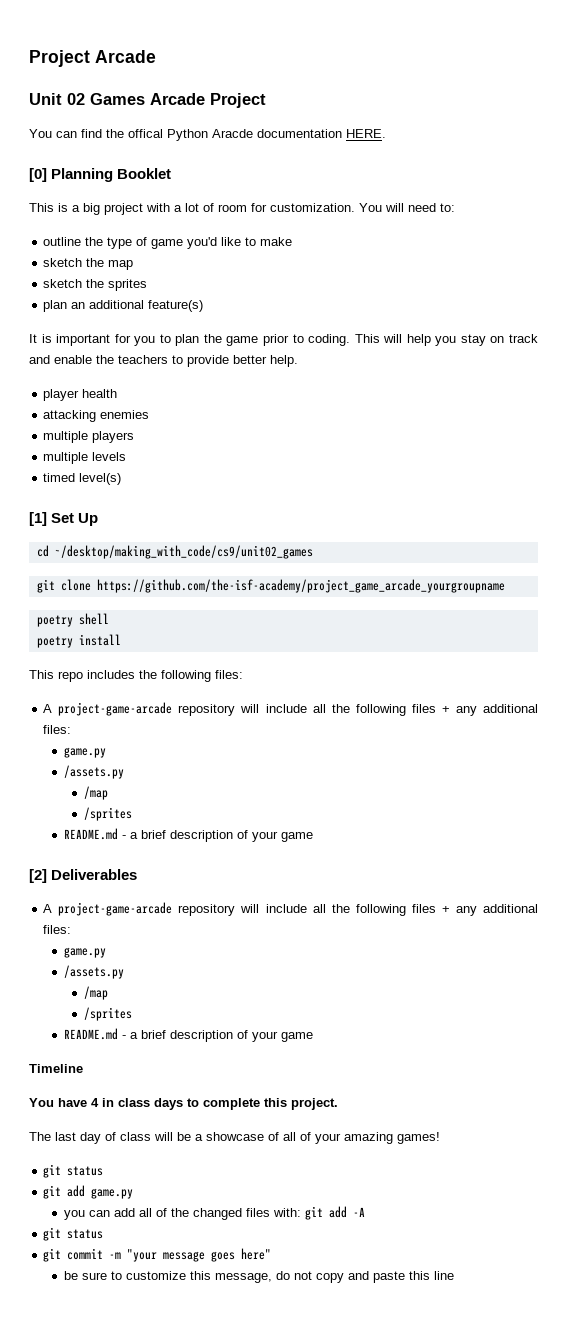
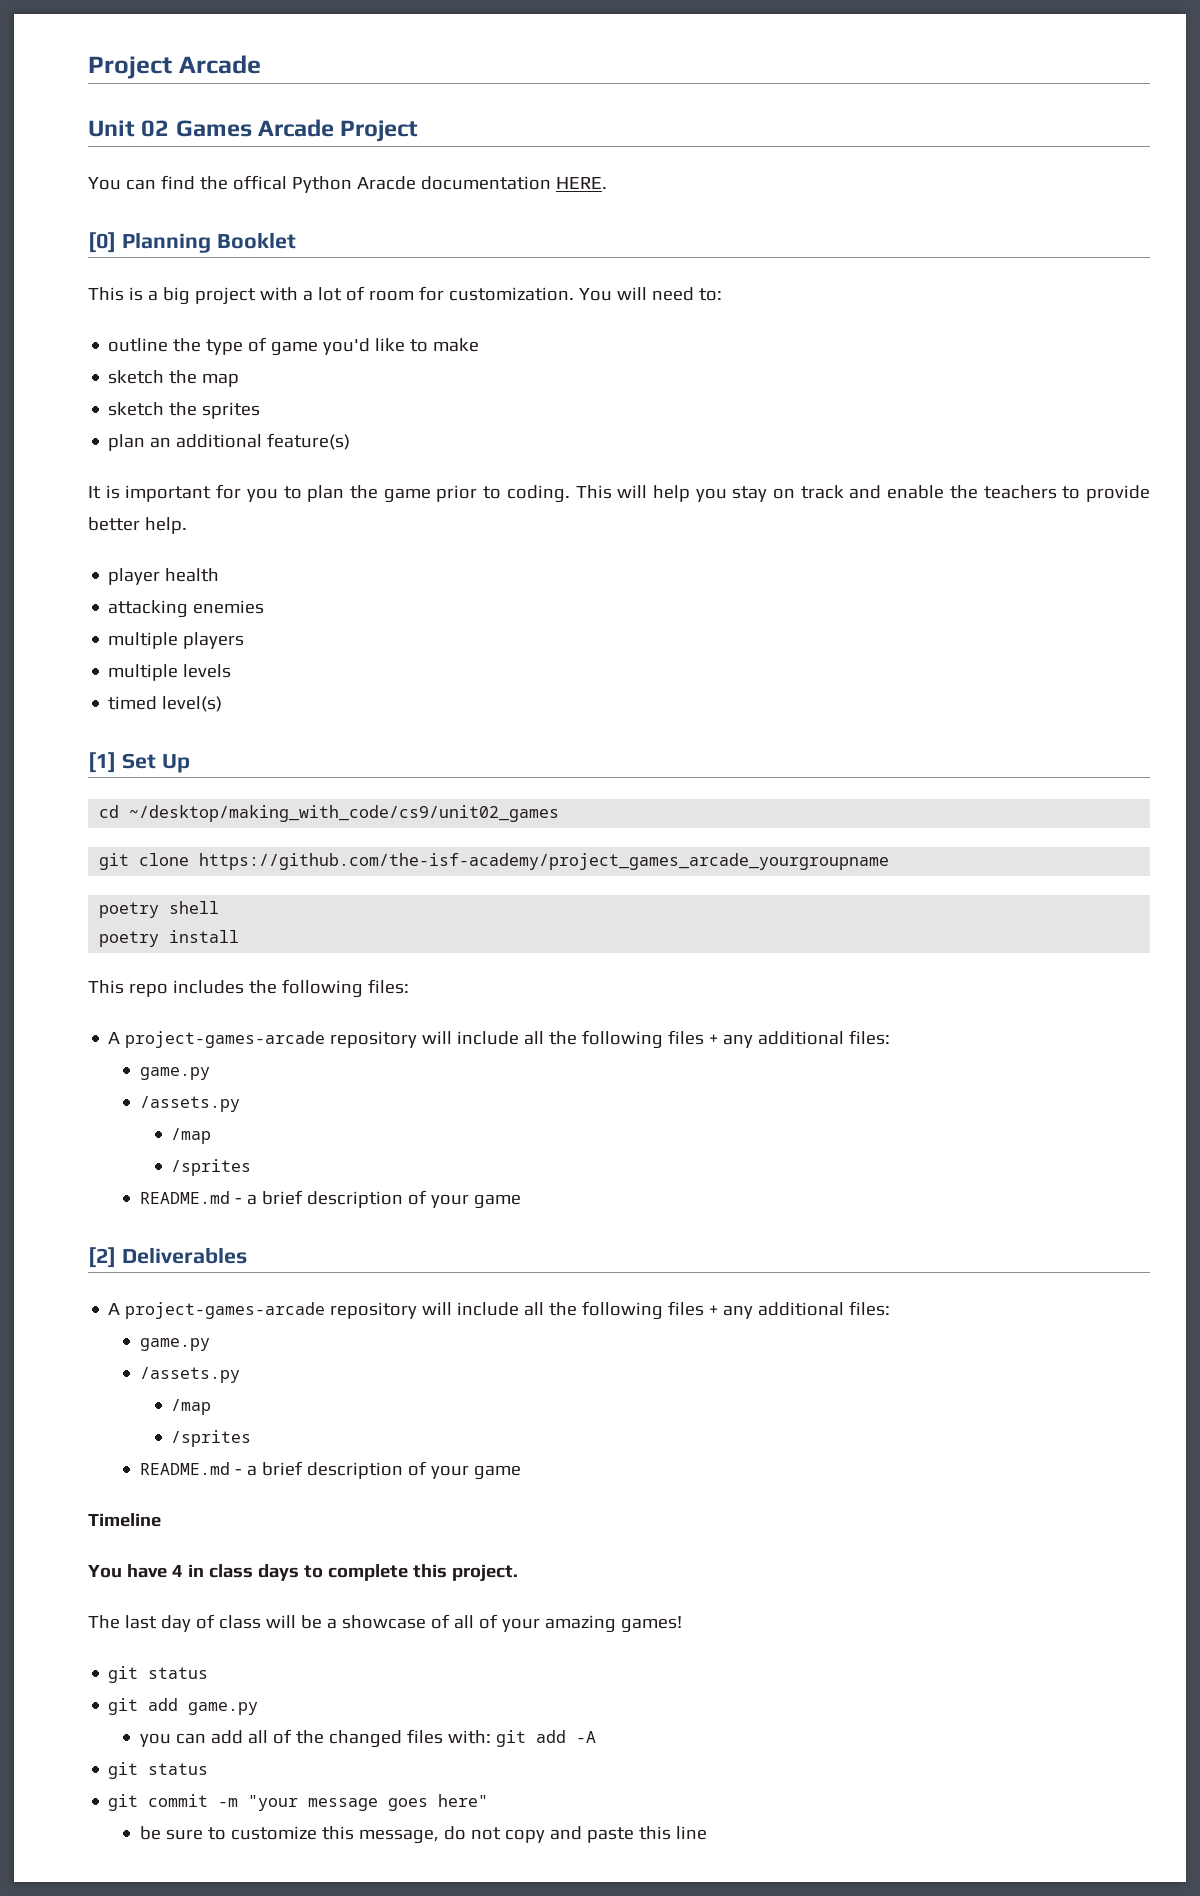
- git clone https://github.com/the-isf-academy/project_game_arcade_yourgroupname
+ git clone https://github.com/the-isf-academy/project_games_arcade_yourgroupname
  This repo includes the following files:
- A project-game-arcade repository will include all the following files + any additional files:
+ A project-games-arcade repository will include all the following files + any additional files:
  [2] Deliverables
- A project-game-arcade repository will include all the following files + any additional files:
+ A project-games-arcade repository will include all the following files + any additional files:

